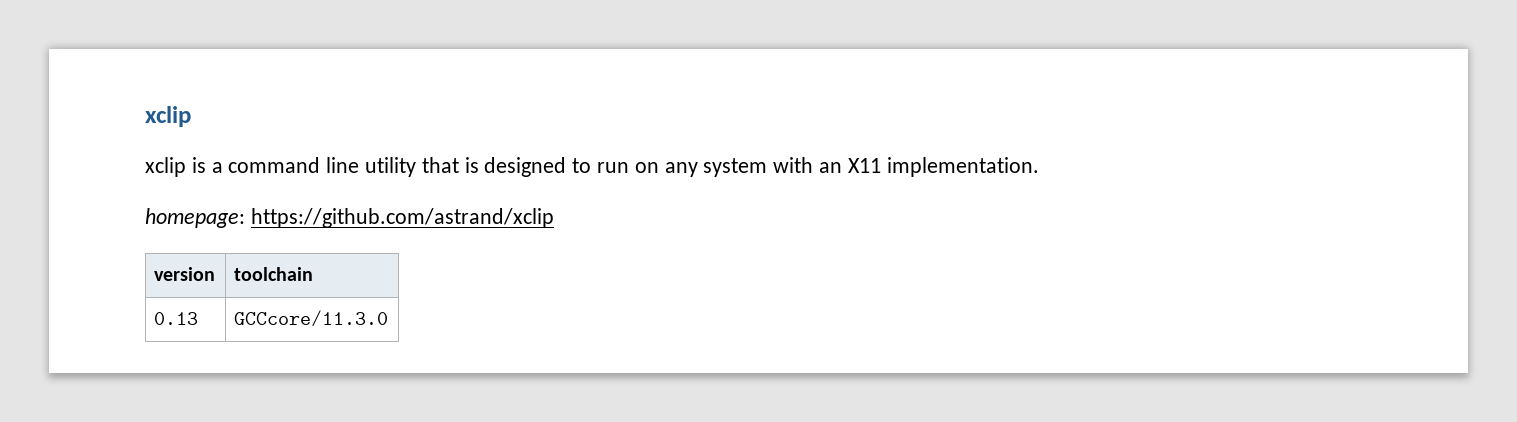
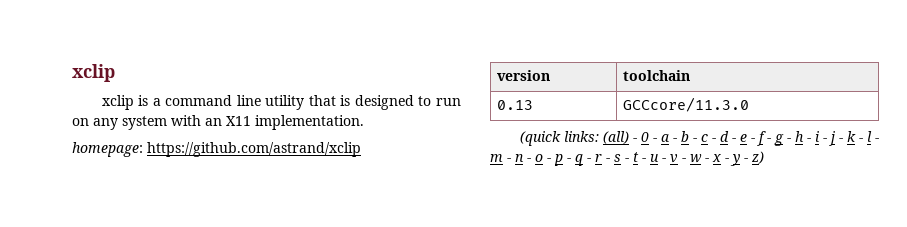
+ (quick links: (all) - 0 - a - b - c - d - e - f - g - h - i - j - k - l - m - n - o - p - q - r - s - t - u - v - w - x - y - z)

